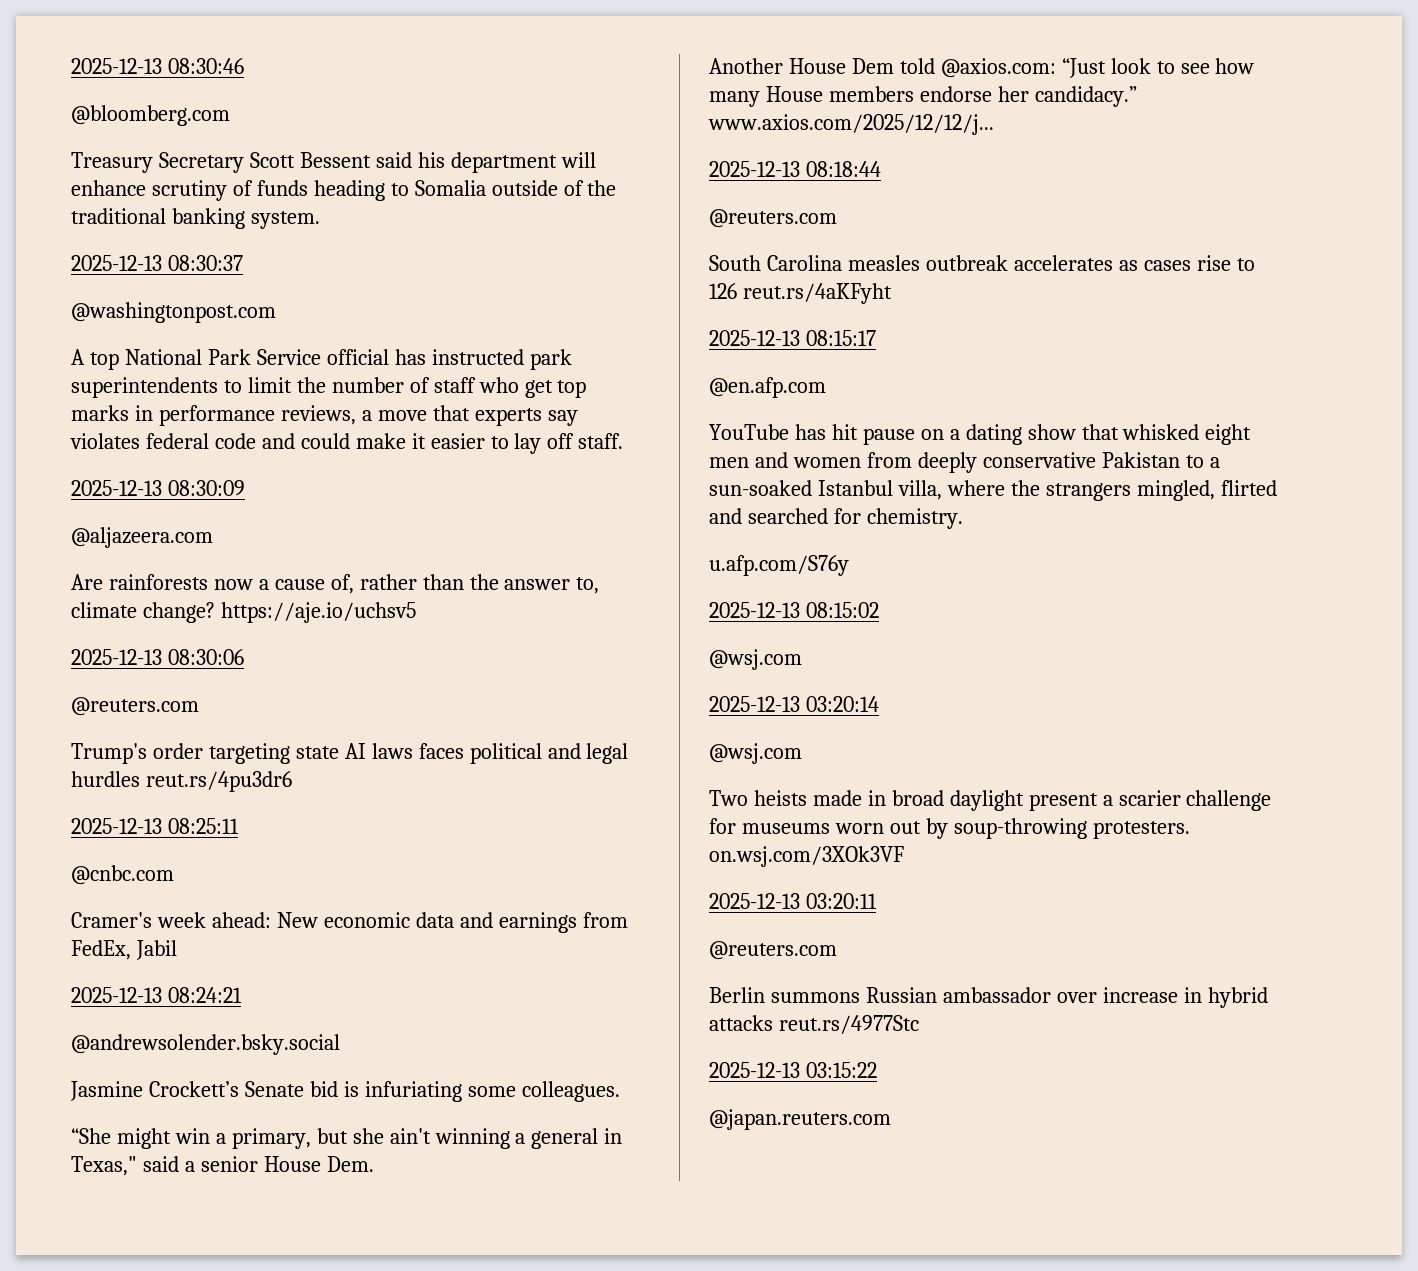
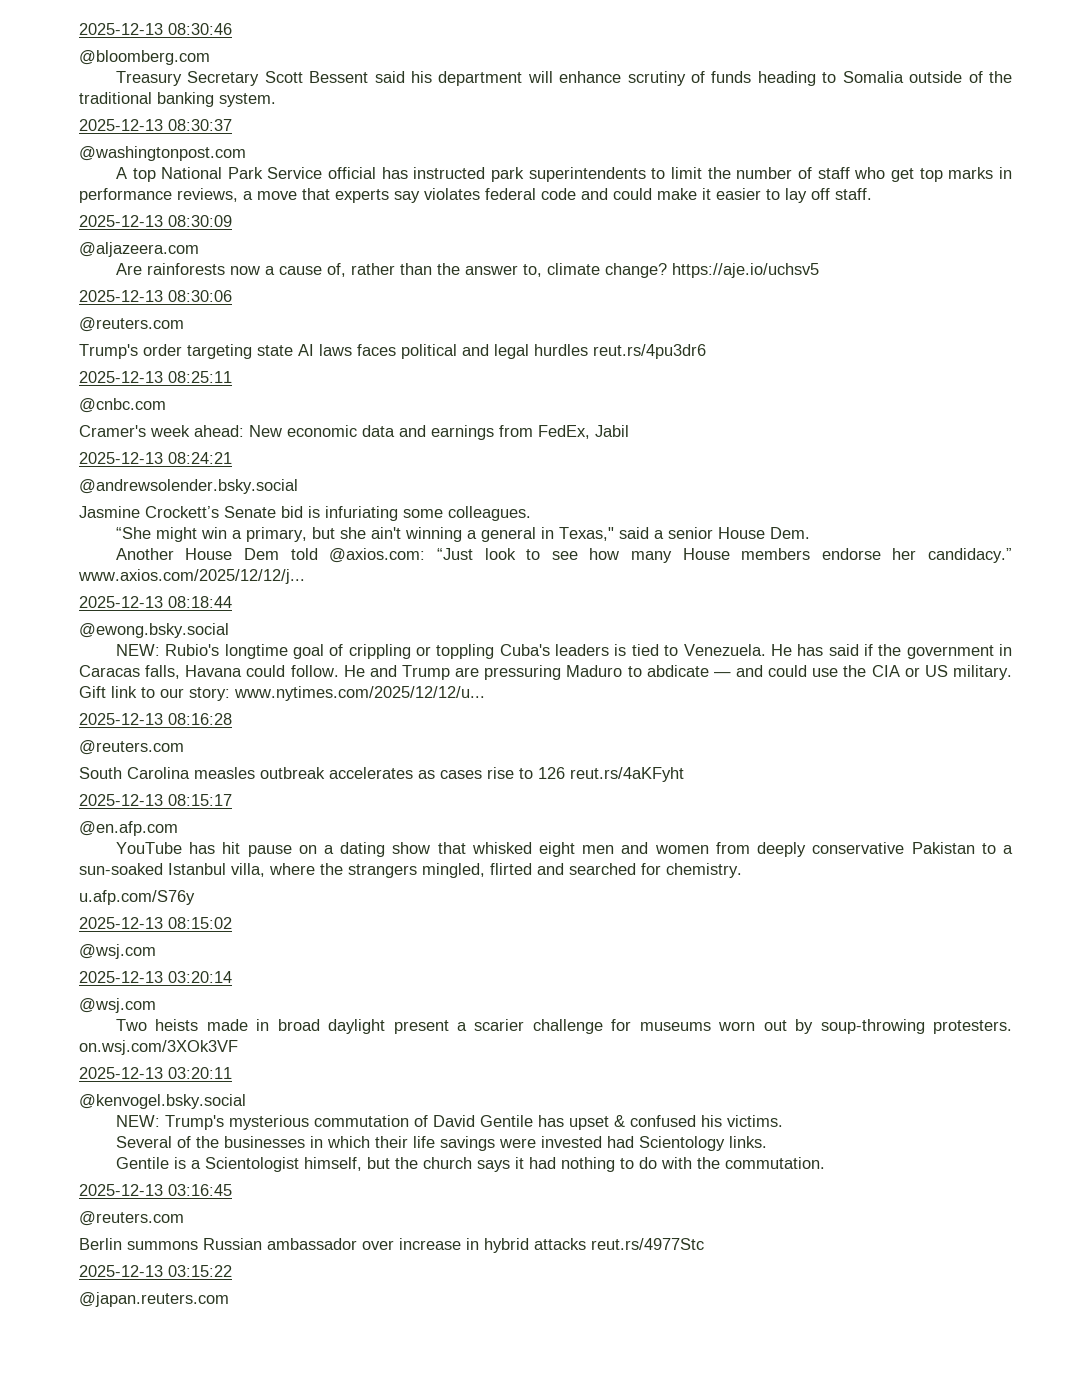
+ @ewong.bsky.social
+ NEW: Rubio's longtime goal of crippling or toppling Cuba's leaders is tied to Venezuela. He has said if the government in Caracas falls, Havana could follow. He and Trump are pressuring Maduro to abdicate — and could use the CIA or US military. Gift link to our story: www.nytimes.com/2025/12/12/u...
+ 2025-12-13 08:16:28
+ @kenvogel.bsky.social
+ NEW: Trump's mysterious commutation of David Gentile has upset & confused his victims.
+ Several of the businesses in which their life savings were invested had Scientology links.
+ Gentile is a Scientologist himself, but the church says it had nothing to do with the commutation.
+ 2025-12-13 03:16:45

